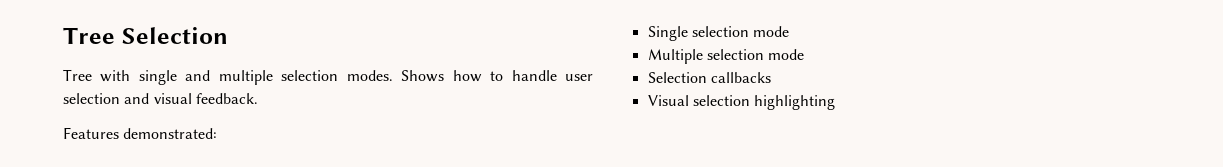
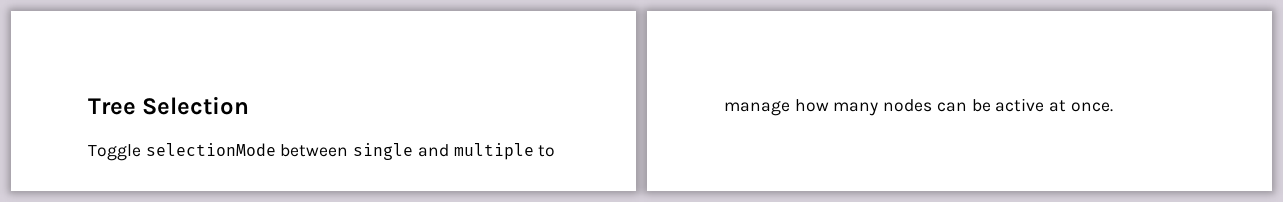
- Tree with single and multiple selection modes. Shows how to handle user selection and visual feedback.
- Features demonstrated:
- Single selection mode
- Multiple selection mode
- Selection callbacks
- Visual selection highlighting
+ Toggle selectionMode between single and multiple to manage how many nodes can be active at once.

